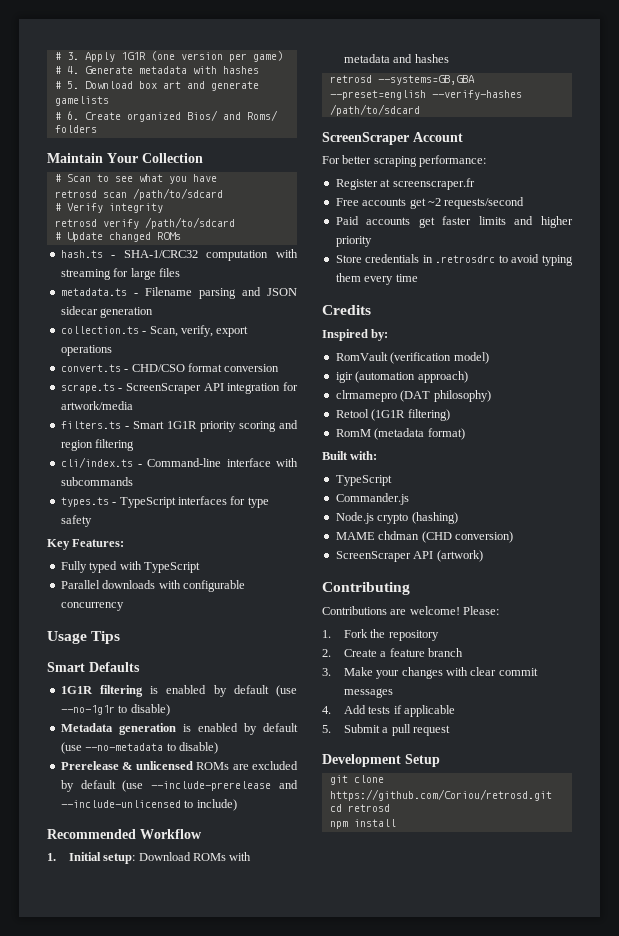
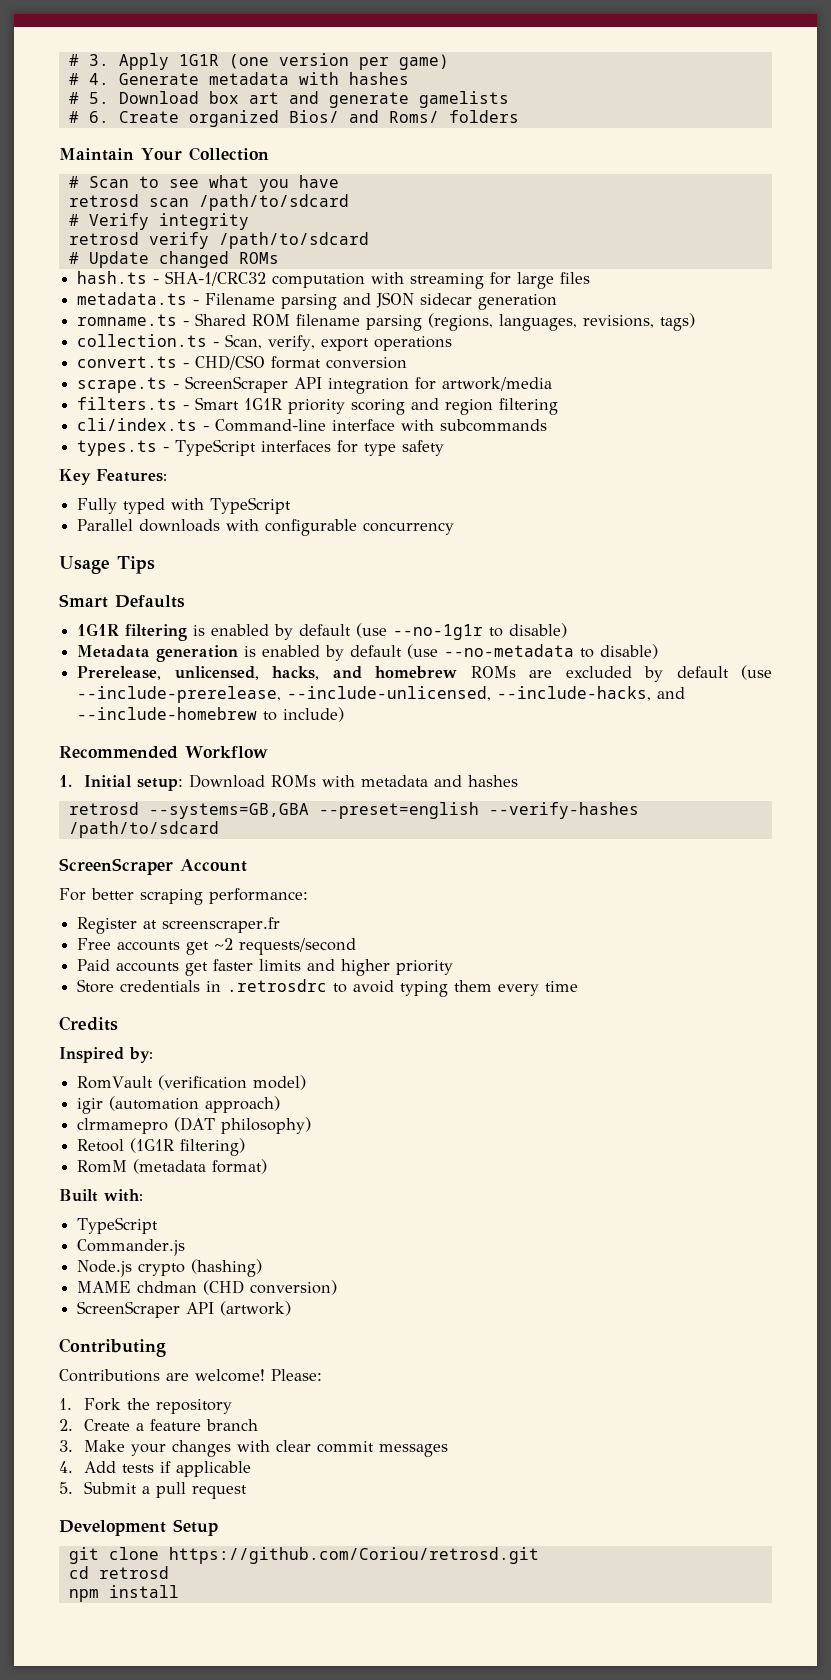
+ romname.ts - Shared ROM filename parsing (regions, languages, revisions, tags)
- Prerelease & unlicensed ROMs are excluded by default (use --include-prerelease and --include-unlicensed to include)
+ Prerelease, unlicensed, hacks, and homebrew ROMs are excluded by default (use --include-prerelease, --include-unlicensed, --include-hacks, and --include-homebrew to include)

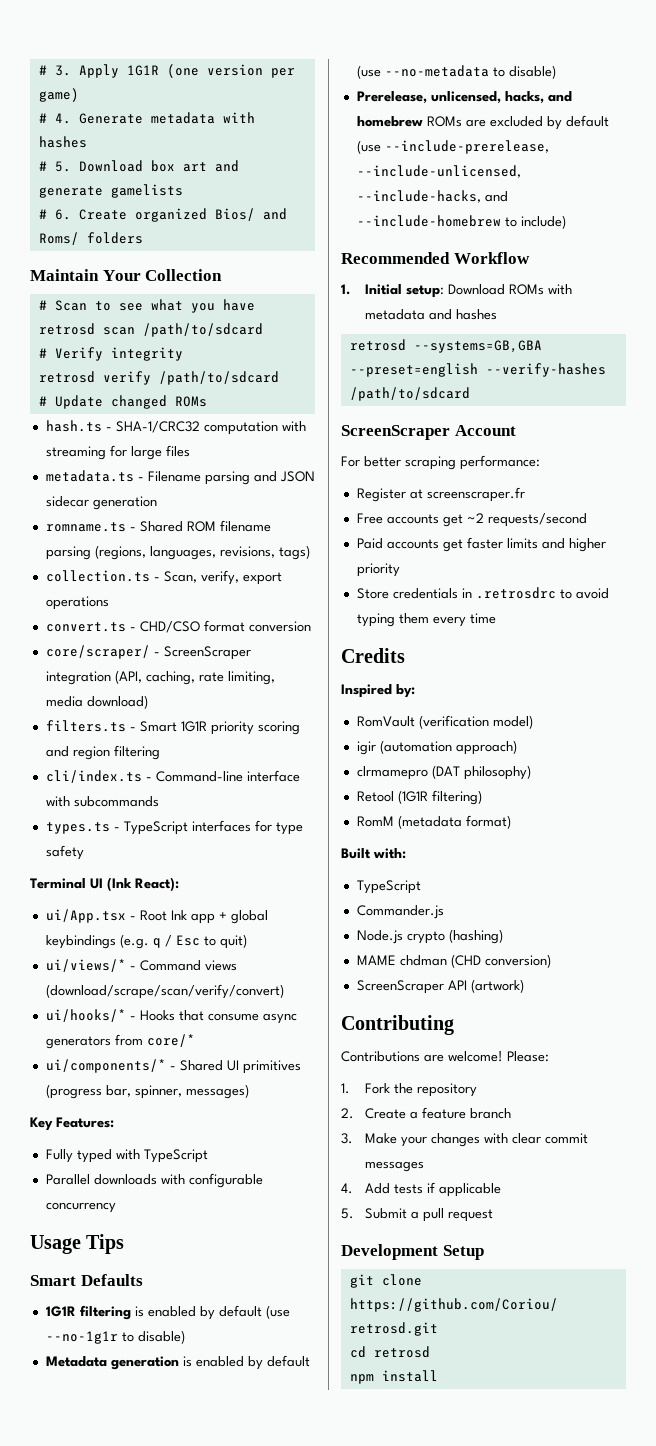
- scrape.ts - ScreenScraper API integration for artwork/media
+ core/scraper/ - ScreenScraper integration (API, caching, rate limiting, media download)
+ Terminal UI (Ink React):
+ ui/App.tsx - Root Ink app + global keybindings (e.g. q / Esc to quit)
+ ui/views/* - Command views (download/scrape/scan/verify/convert)
+ ui/hooks/* - Hooks that consume async generators from core/*
+ ui/components/* - Shared UI primitives (progress bar, spinner, messages)

